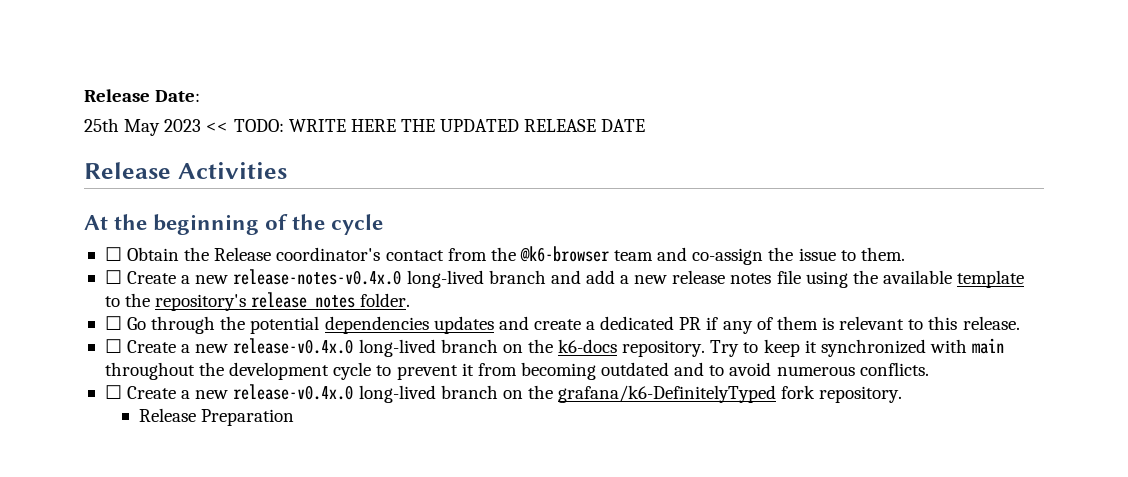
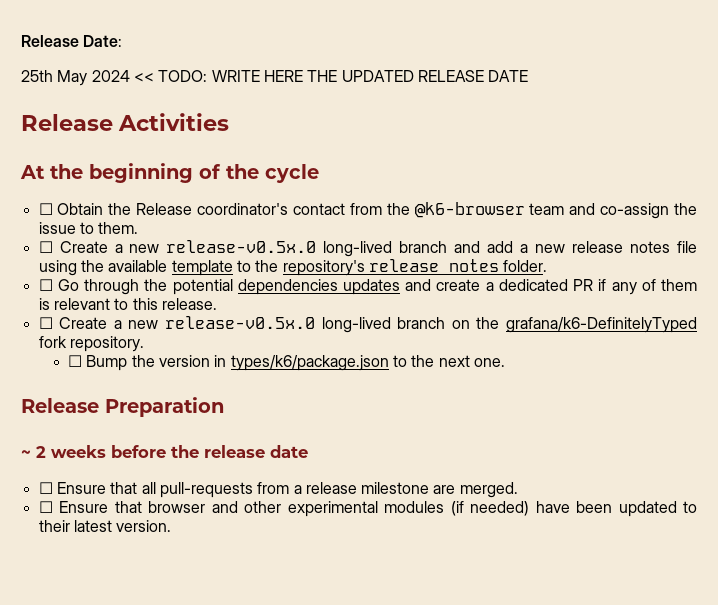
- 25th May 2023 << TODO: WRITE HERE THE UPDATED RELEASE DATE
+ 25th May 2024 << TODO: WRITE HERE THE UPDATED RELEASE DATE
- ☐ Create a new release-notes-v0.4x.0 long-lived branch and add a new release notes file using the available template to the repository's release notes folder.
+ ☐ Create a new release-v0.5x.0 long-lived branch and add a new release notes file using the available template to the repository's release notes folder.
- ☐ Create a new release-v0.4x.0 long-lived branch on the k6-docs repository. Try to keep it synchronized with main throughout the development cycle to prevent it from becoming outdated and to avoid numerous conflicts.
- ☐ Create a new release-v0.4x.0 long-lived branch on the grafana/k6-DefinitelyTyped fork repository.
+ ☐ Create a new release-v0.5x.0 long-lived branch on the grafana/k6-DefinitelyTyped fork repository.
+ ☐ Bump the version in types/k6/package.json to the next one.
  Release Preparation
+ ~ 2 weeks before the release date
+ ☐ Ensure that all pull-requests from a release milestone are merged.
+ ☐ Ensure that browser and other experimental modules (if needed) have been updated to their latest version.

